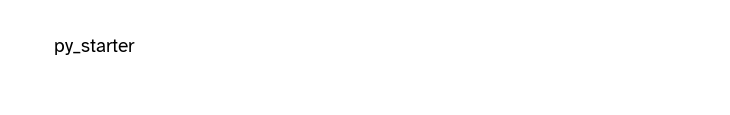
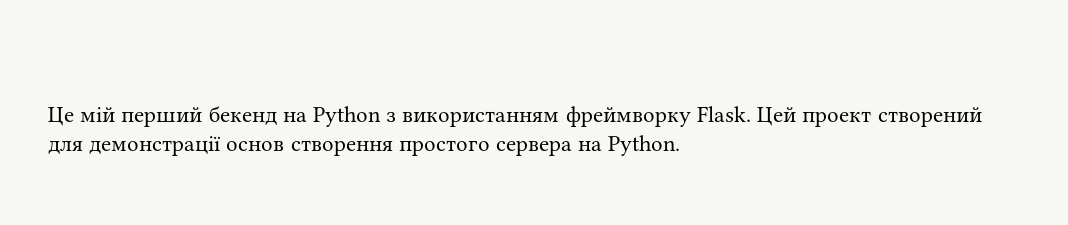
- py_starter
+ Це мій перший бекенд на Python з використанням фреймворку Flask. Цей проект створений для демонстрації основ створення простого сервера на Python.

